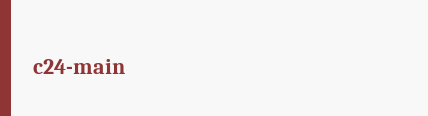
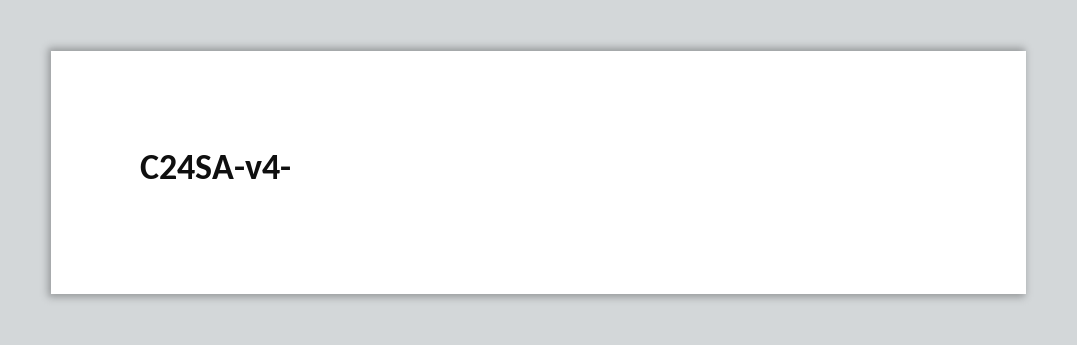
- c24-main
+ C24SA-v4-

